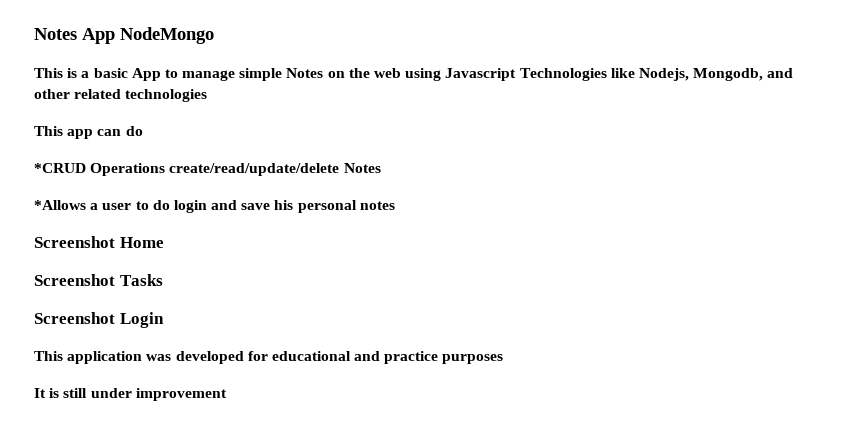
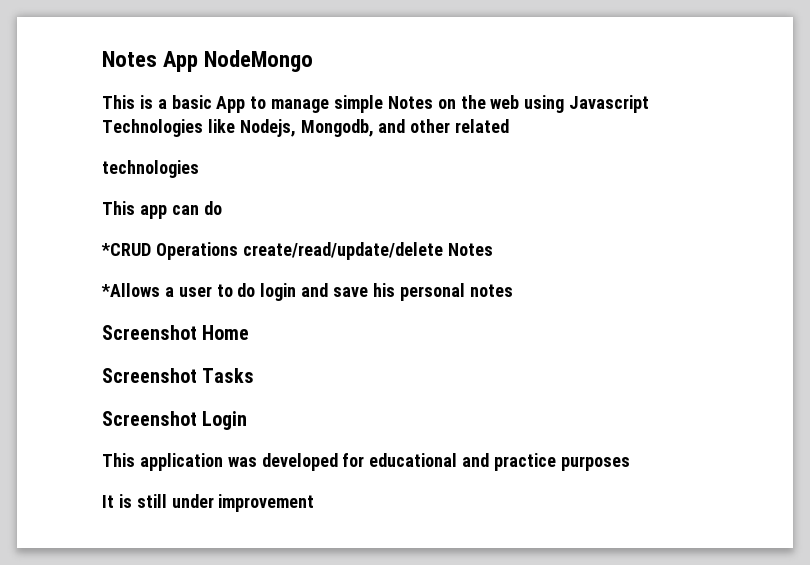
- This is a basic App to manage simple Notes on the web using Javascript Technologies like Nodejs, Mongodb, and other related technologies
+ This is a basic App to manage simple Notes on the web using Javascript Technologies like Nodejs, Mongodb, and other related
+ technologies

